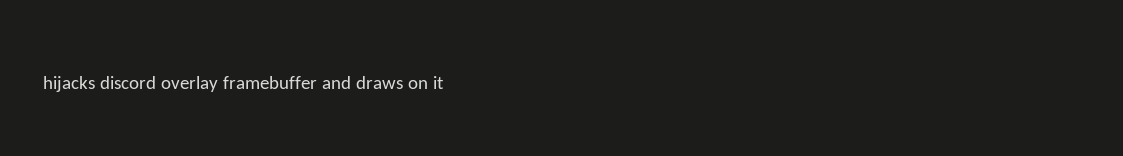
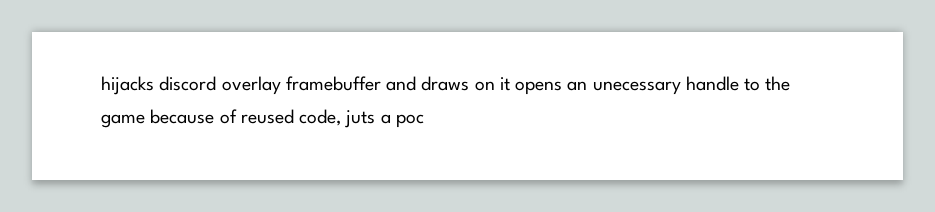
- hijacks discord overlay framebuffer and draws on it
+ hijacks discord overlay framebuffer and draws on it opens an unecessary handle to the game because of reused code, juts a poc

